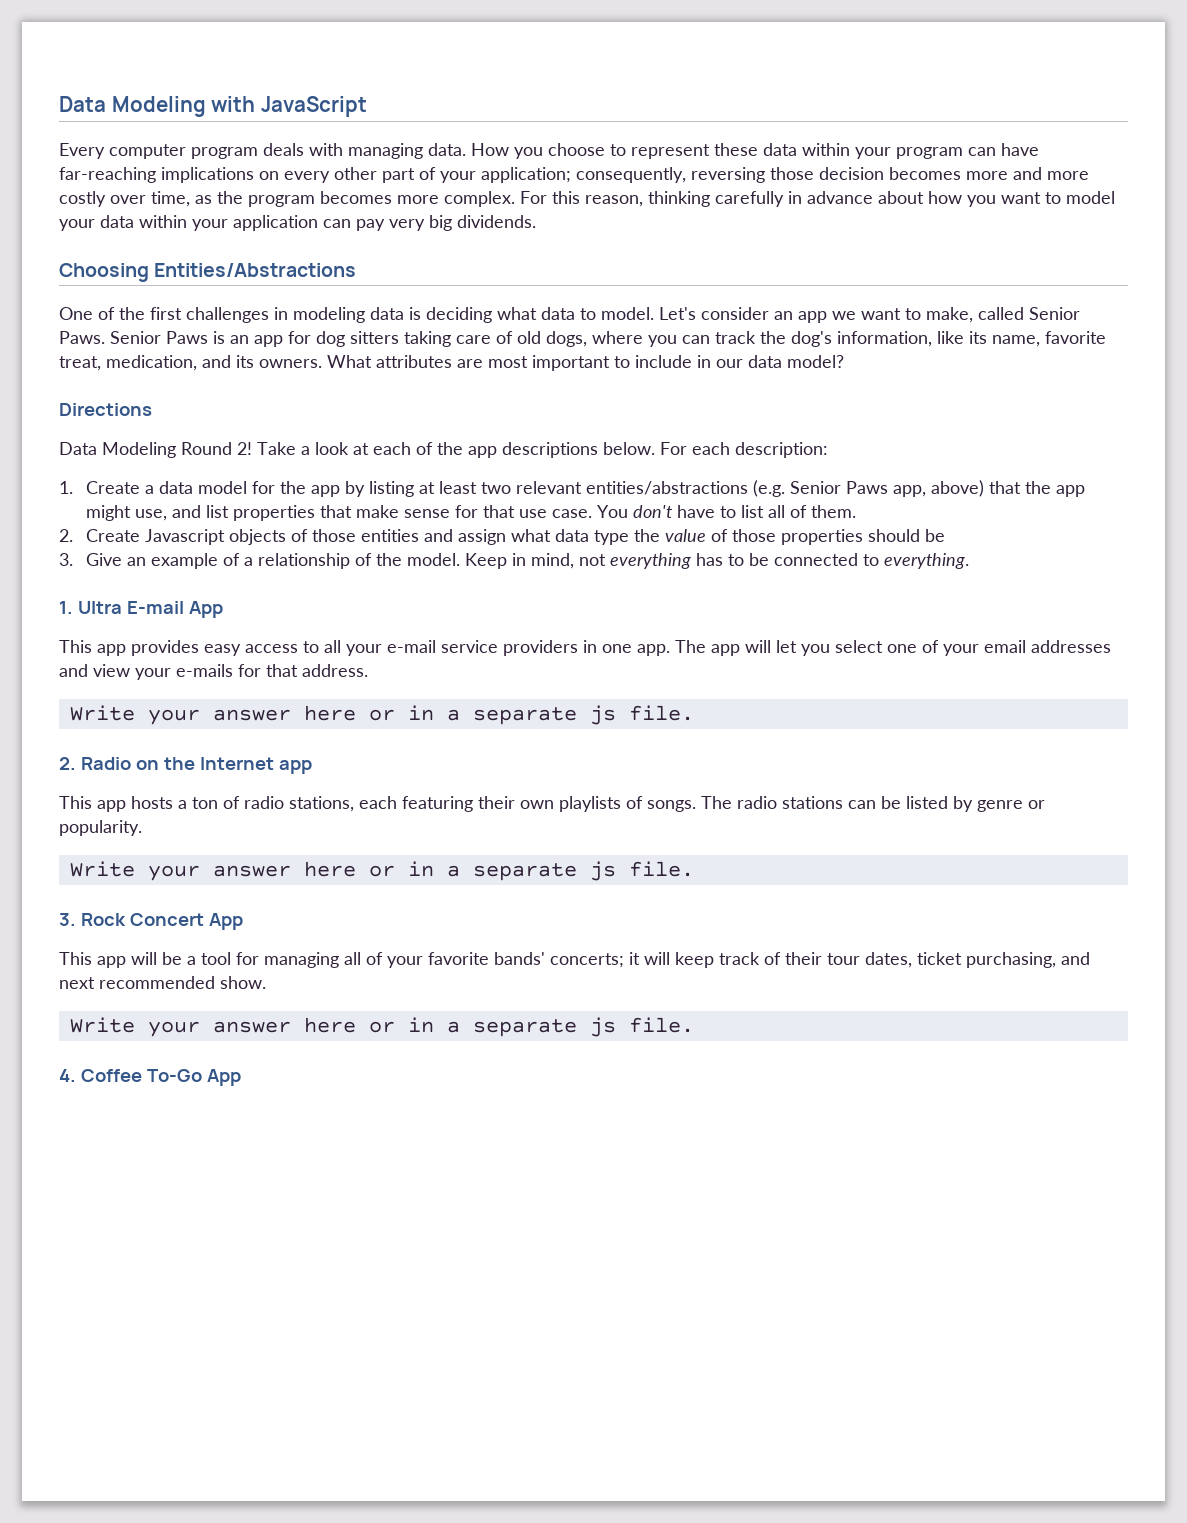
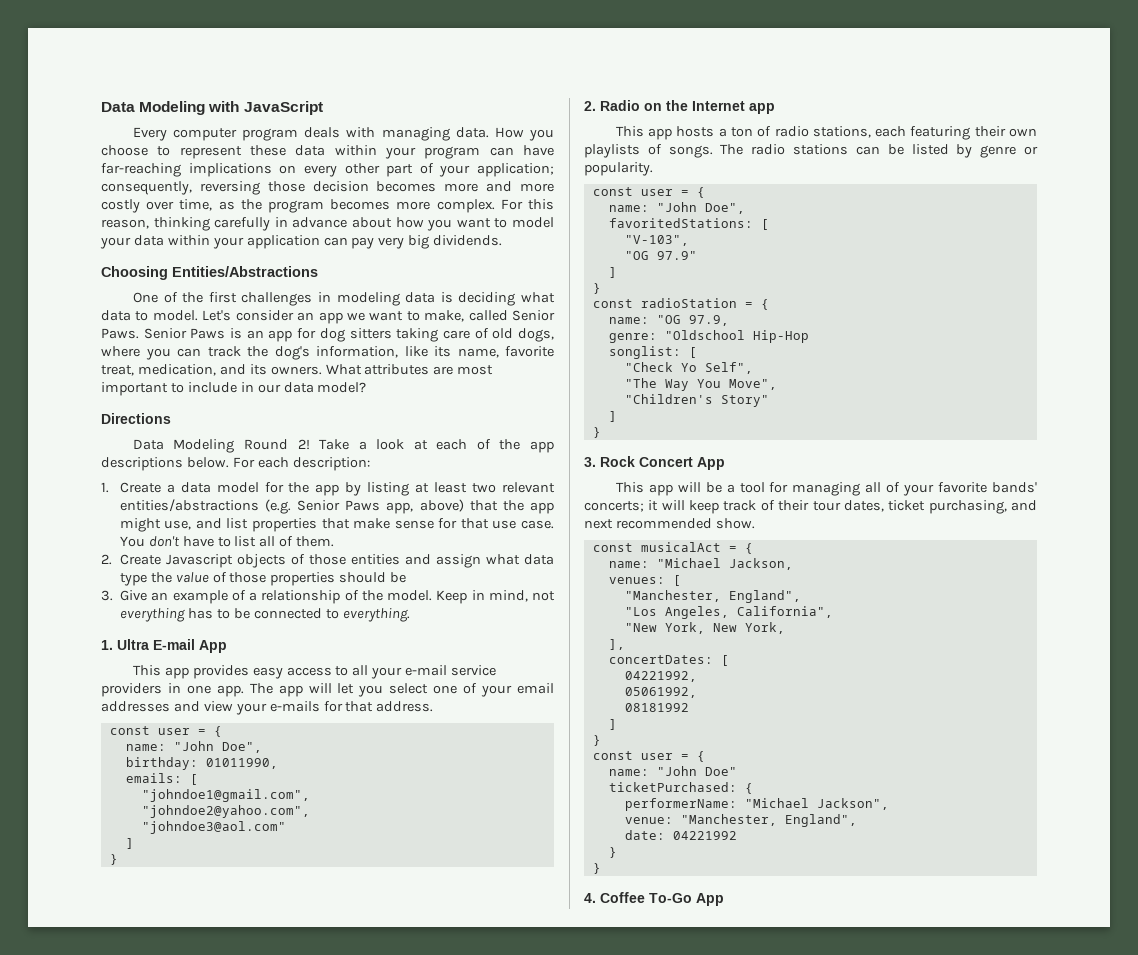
  The app will let you select one of your email addresses and view your e-mails for that address.
- Write your answer here or in a separate js file.
+ const user = {
+ name: "John Doe",
+ birthday: 01011990,
+ emails: [
+ "johndoe1@gmail.com",
+ "johndoe2@yahoo.com",
+ "johndoe3@aol.com"
+ ]
+ }
  The radio stations can be listed by genre or popularity.
- Write your answer here or in a separate js file.
+ const user = {
+ name: "John Doe",
+ favoritedStations: [
+ "V-103",
+ "OG 97.9"
+ ]
+ }
+ const radioStation = {
+ name: "OG 97.9,
+ genre: "Oldschool Hip-Hop
+ songlist: [
+ "Check Yo Self",
+ "The Way You Move",
+ "Children's Story"
+ ]
+ }
  This app will be a tool for managing all of your favorite bands' concerts; it will keep track of their tour dates, ticket purchasing, and next recommended show.
- Write your answer here or in a separate js file.
+ const musicalAct = {
+ name: "Michael Jackson,
+ venues: [
+ "Manchester, England",
+ "Los Angeles, California",
+ "New York, New York,
+ ],
+ concertDates: [
+ 04221992,
+ 05061992,
+ 08181992
+ ]
+ }
+ const user = {
+ name: "John Doe"
+ ticketPurchased: {
+ performerName: "Michael Jackson",
+ venue: "Manchester, England",
+ date: 04221992
+ }
+ }

